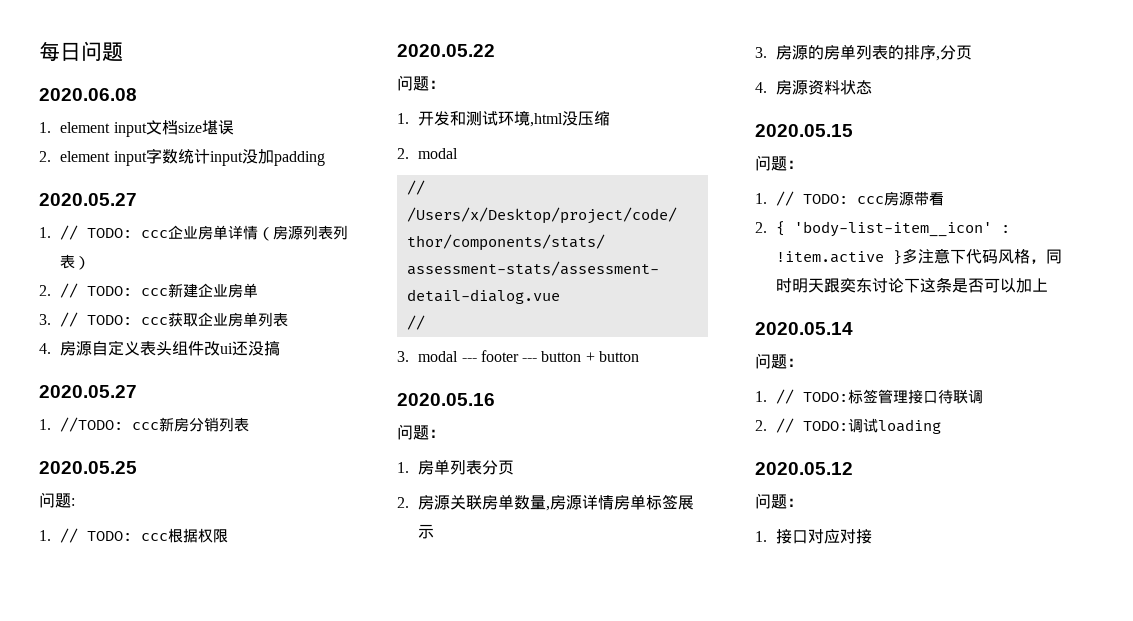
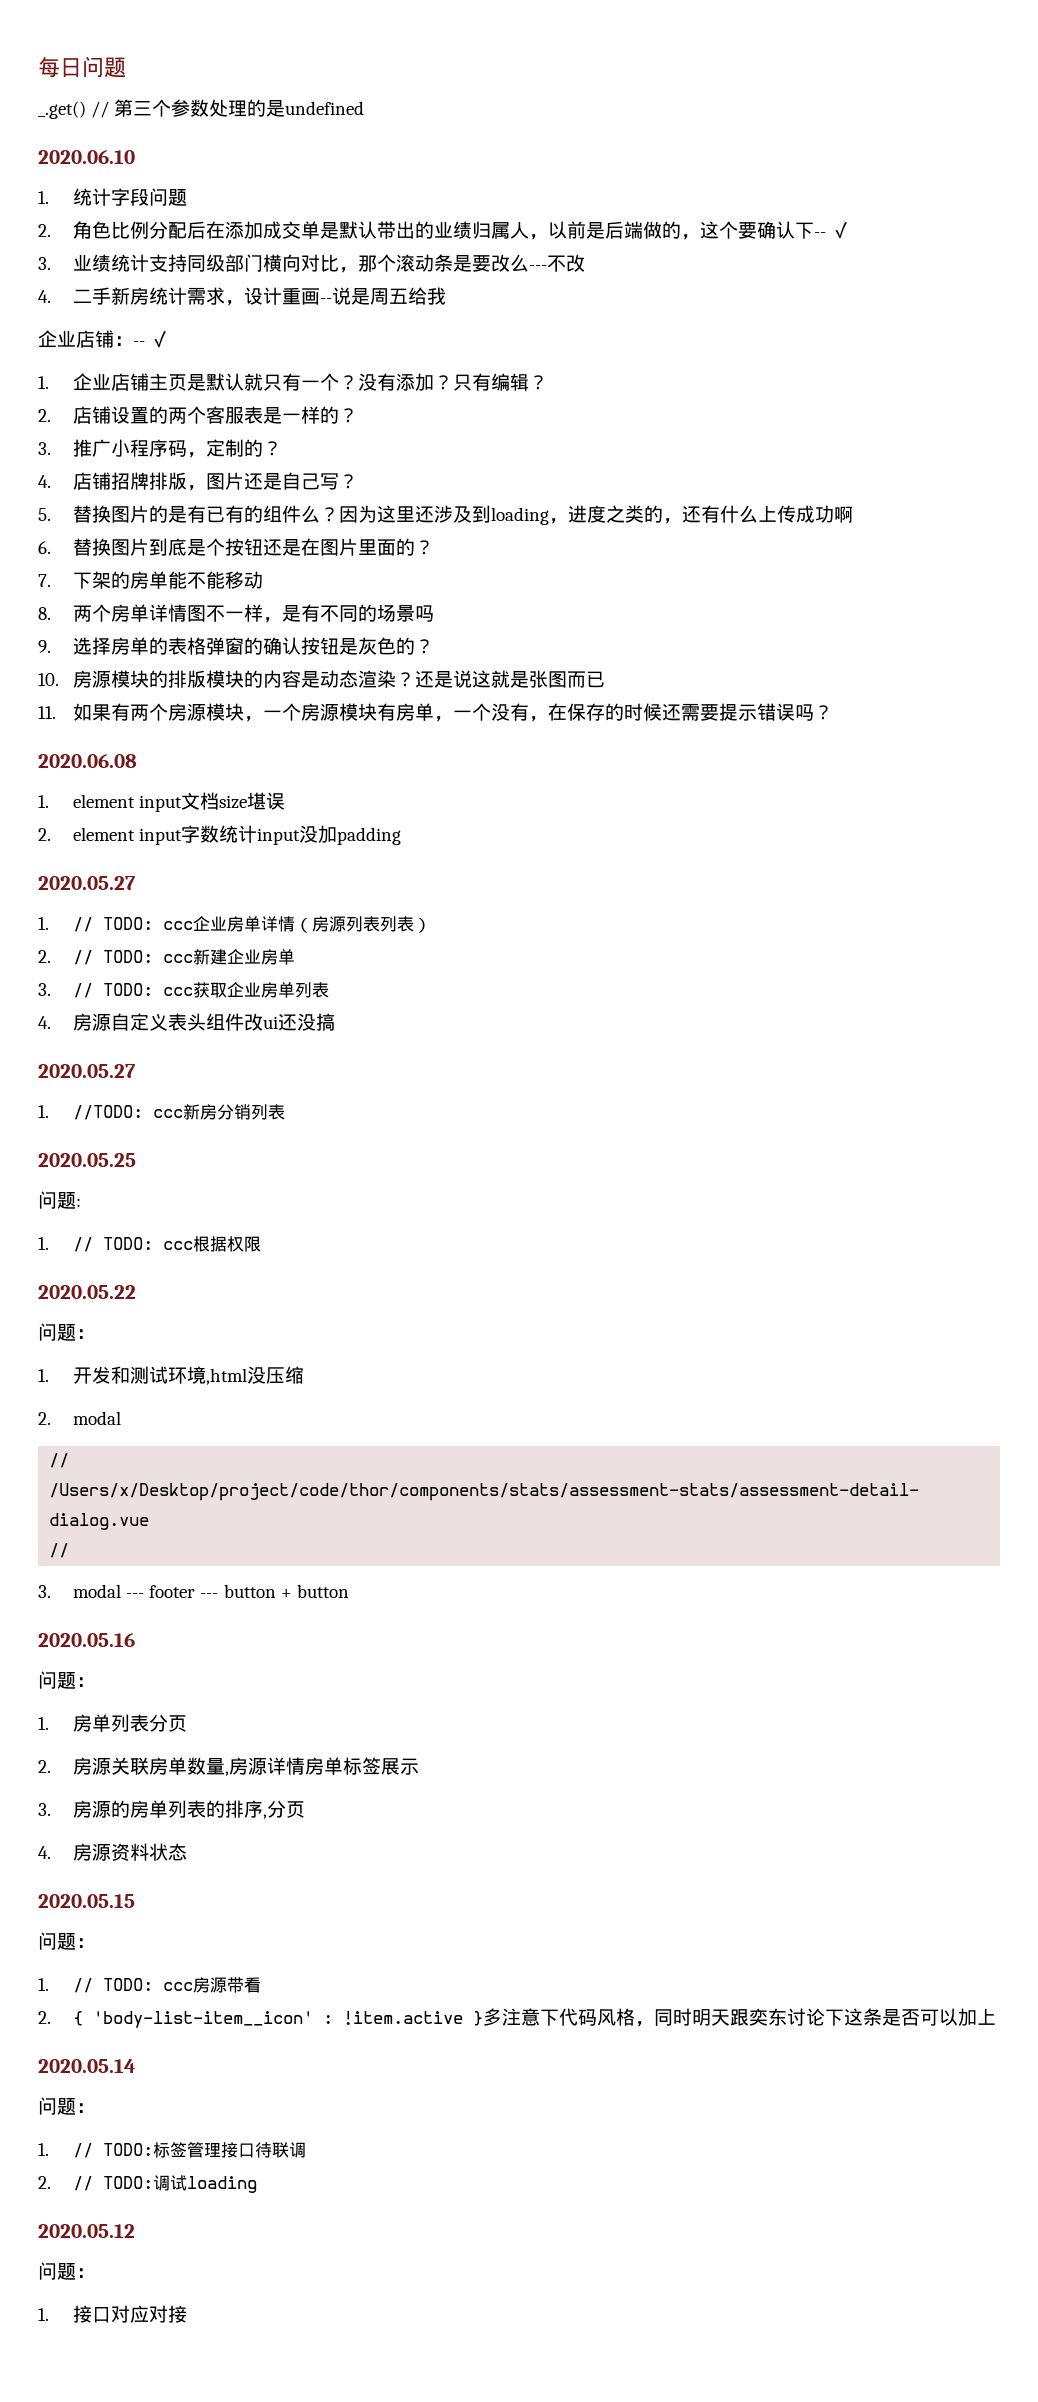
+ _.get() // 第三个参数处理的是undefined
+ 2020.06.10
+ 1.统计字段问题
+ 2.角色比例分配后在添加成交单是默认带出的业绩归属人，以前是后端做的，这个要确认下-- ✓
+ 3.业绩统计支持同级部门横向对比，那个滚动条是要改么---不改
+ 4.二手新房统计需求，设计重画--说是周五给我
+ 企业店铺：-- ✓
+ 1.企业店铺主页是默认就只有一个？没有添加？只有编辑？
+ 2.店铺设置的两个客服表是一样的？
+ 3.推广小程序码，定制的？
+ 4.店铺招牌排版，图片还是自己写？
+ 5.替换图片的是有已有的组件么？因为这里还涉及到loading，进度之类的，还有什么上传成功啊
+ 6.替换图片到底是个按钮还是在图片里面的？
+ 7.下架的房单能不能移动
+ 8.两个房单详情图不一样，是有不同的场景吗
+ 9.选择房单的表格弹窗的确认按钮是灰色的？
+ 10.房源模块的排版模块的内容是动态渲染？还是说这就是张图而已
+ 11.如果有两个房源模块，一个房源模块有房单，一个没有，在保存的时候还需要提示错误吗？

